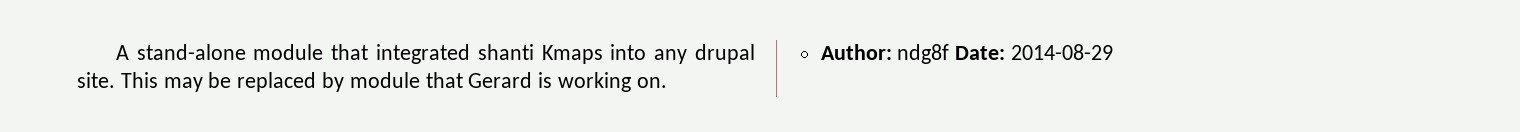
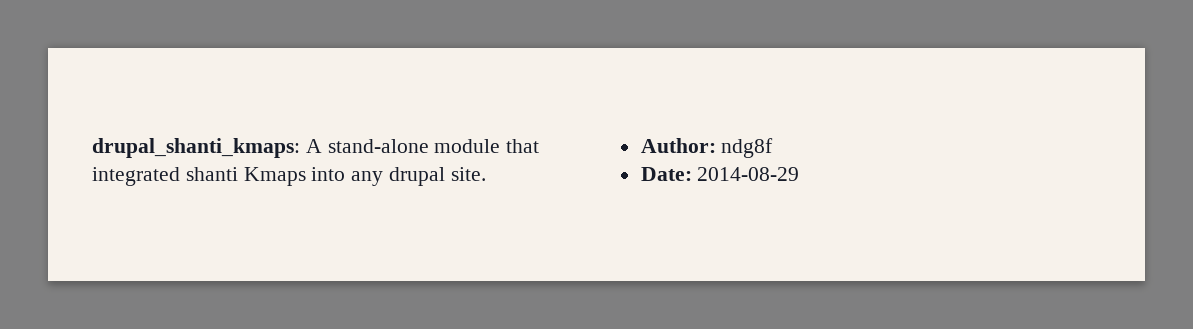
- A stand-alone module that integrated shanti Kmaps into any drupal site. This may be replaced by module that Gerard is working on.
+ drupal_shanti_kmaps: A stand-alone module that integrated shanti Kmaps into any drupal site.
- Author: ndg8f Date: 2014-08-29
+ Author: ndg8f
+ Date: 2014-08-29

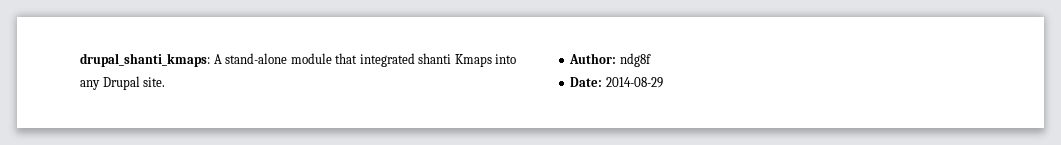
- drupal_shanti_kmaps: A stand-alone module that integrated shanti Kmaps into any drupal site.
+ drupal_shanti_kmaps: A stand-alone module that integrated shanti Kmaps into any Drupal site.

